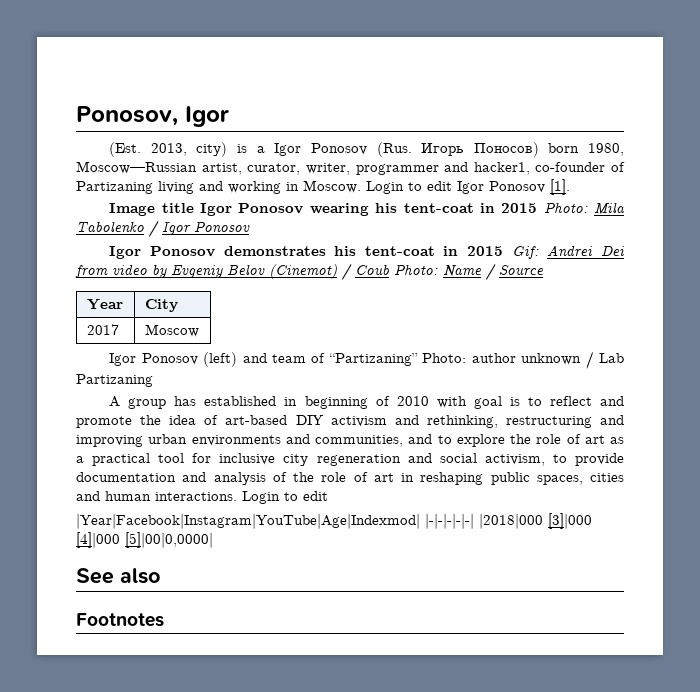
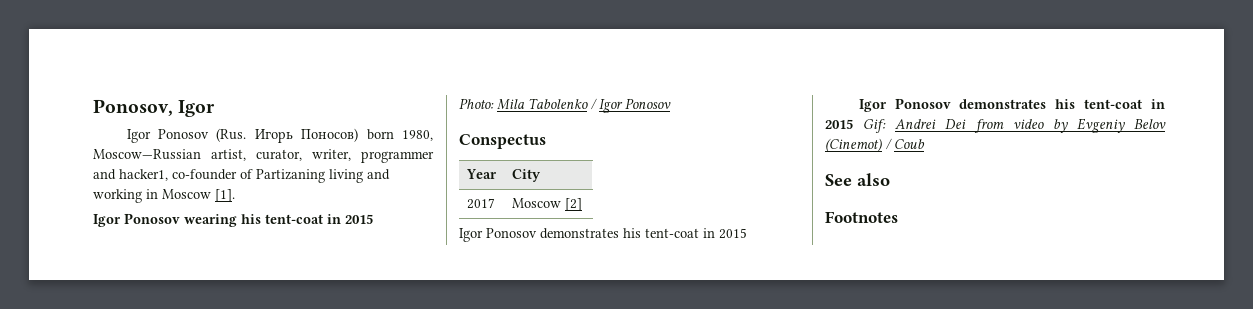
- (Est. 2013, city) is a Igor Ponosov (Rus. Игорь Поносов) born 1980, Moscow—Russian artist, curator, writer, programmer and hacker1, co-founder of Partizaning living and working in Moscow. Login to edit Igor Ponosov [1].
+ Igor Ponosov (Rus. Игорь Поносов) born 1980, Moscow—Russian artist, curator, writer, programmer and hacker1, co-founder of Partizaning living and working in Moscow [1].
- Image title Igor Ponosov wearing his tent-coat in 2015 Photo: Mila Tabolenko / Igor Ponosov
+ Igor Ponosov wearing his tent-coat in 2015
+ Photo: Mila Tabolenko / Igor Ponosov
+ Сonspectus
+ Year | City
+ 2017 | Moscow [2]
+ Igor Ponosov demonstrates his tent-coat in 2015
- Igor Ponosov demonstrates his tent-coat in 2015 Gif: Andrei Dei from video by Evgeniy Belov (Cinemot) / Coub Photo: Name / Source
- Year | City
- 2017 | Moscow
- Igor Ponosov (left) and team of “Partizaning” Photo: author unknown / Lab Partizaning
- A group has established in beginning of 2010 with goal is to reflect and promote the idea of art-based DIY activism and rethinking, restructuring and improving urban environments and communities, and to explore the role of art as a practical tool for inclusive city regeneration and social activism, to provide documentation and analysis of the role of art in reshaping public spaces, cities and human interactions. Login to edit
- |Year|Facebook|Instagram|YouTube|Age|Indexmod| |-|-|-|-|-| |2018|000 [3]|000 [4]|000 [5]|00|0,0000|
+ Igor Ponosov demonstrates his tent-coat in 2015 Gif: Andrei Dei from video by Evgeniy Belov (Cinemot) / Coub

